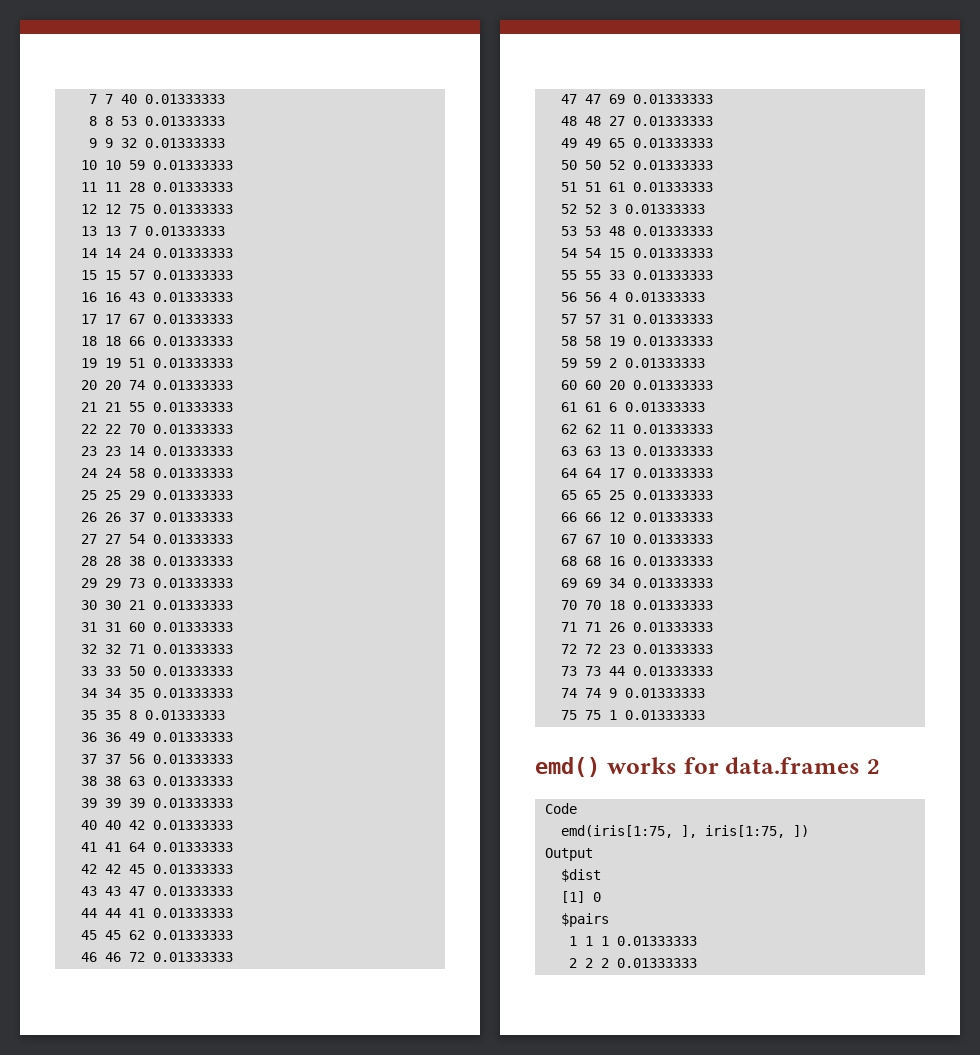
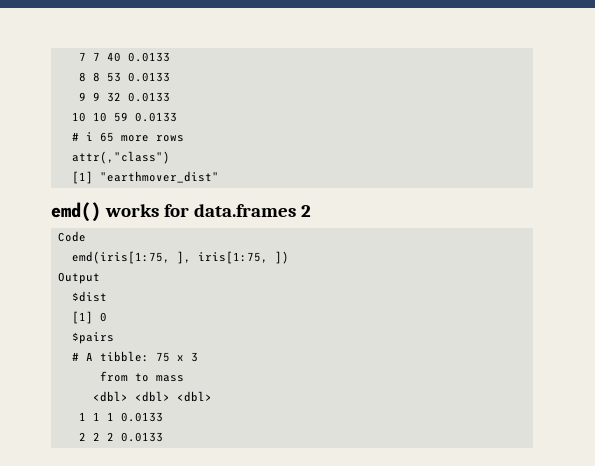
- 7 7 40 0.01333333
+ 7 7 40 0.0133
- 8 8 53 0.01333333
+ 8 8 53 0.0133
- 9 9 32 0.01333333
+ 9 9 32 0.0133
- 10 10 59 0.01333333
- 11 11 28 0.01333333
- 12 12 75 0.01333333
- 13 13 7 0.01333333
- 14 14 24 0.01333333
- 15 15 57 0.01333333
- 16 16 43 0.01333333
- 17 17 67 0.01333333
- 18 18 66 0.01333333
- 19 19 51 0.01333333
- 20 20 74 0.01333333
- 21 21 55 0.01333333
- 22 22 70 0.01333333
- 23 23 14 0.01333333
- 24 24 58 0.01333333
- 25 25 29 0.01333333
- 26 26 37 0.01333333
- 27 27 54 0.01333333
- 28 28 38 0.01333333
- 29 29 73 0.01333333
- 30 30 21 0.01333333
- 31 31 60 0.01333333
- 32 32 71 0.01333333
- 33 33 50 0.01333333
- 34 34 35 0.01333333
- 35 35 8 0.01333333
- 36 36 49 0.01333333
- 37 37 56 0.01333333
- 38 38 63 0.01333333
- 39 39 39 0.01333333
- 40 40 42 0.01333333
- 41 41 64 0.01333333
- 42 42 45 0.01333333
- 43 43 47 0.01333333
- 44 44 41 0.01333333
- 45 45 62 0.01333333
- 46 46 72 0.01333333
- 47 47 69 0.01333333
- 48 48 27 0.01333333
- 49 49 65 0.01333333
- 50 50 52 0.01333333
- 51 51 61 0.01333333
- 52 52 3 0.01333333
- 53 53 48 0.01333333
- 54 54 15 0.01333333
- 55 55 33 0.01333333
- 56 56 4 0.01333333
- 57 57 31 0.01333333
- 58 58 19 0.01333333
- 59 59 2 0.01333333
- 60 60 20 0.01333333
- 61 61 6 0.01333333
- 62 62 11 0.01333333
- 63 63 13 0.01333333
- 64 64 17 0.01333333
- 65 65 25 0.01333333
- 66 66 12 0.01333333
- 67 67 10 0.01333333
- 68 68 16 0.01333333
- 69 69 34 0.01333333
- 70 70 18 0.01333333
- 71 71 26 0.01333333
- 72 72 23 0.01333333
- 73 73 44 0.01333333
- 74 74 9 0.01333333
- 75 75 1 0.01333333
+ 10 10 59 0.0133
+ # i 65 more rows
+ attr(,"class")
+ [1] "earthmover_dist"
+ # A tibble: 75 x 3
+ from to mass
+ <dbl> <dbl> <dbl>
- 1 1 1 0.01333333
+ 1 1 1 0.0133
- 2 2 2 0.01333333
+ 2 2 2 0.0133

